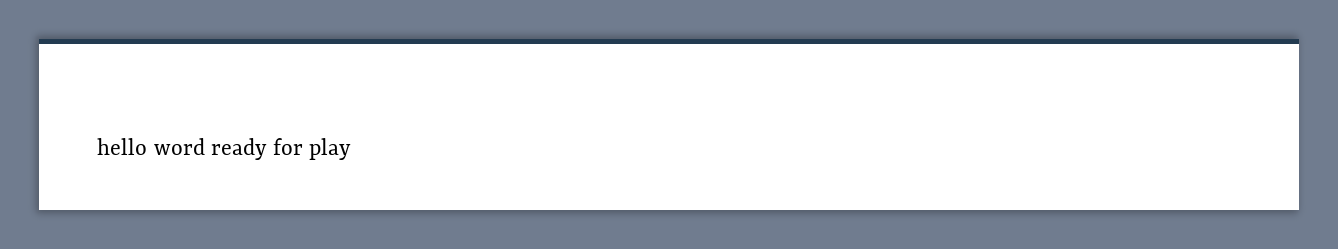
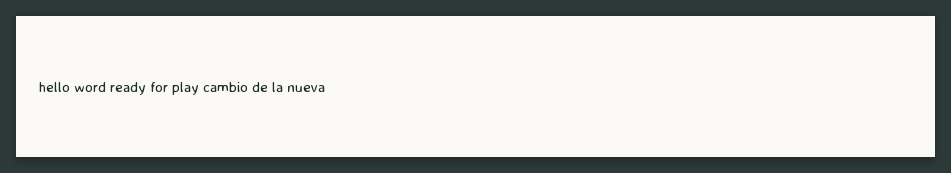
- hello word ready for play
+ hello word ready for play cambio de la nueva

